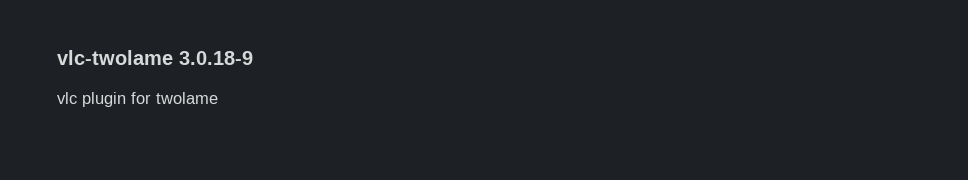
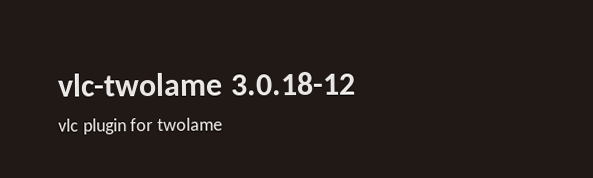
- vlc-twolame 3.0.18-9
+ vlc-twolame 3.0.18-12

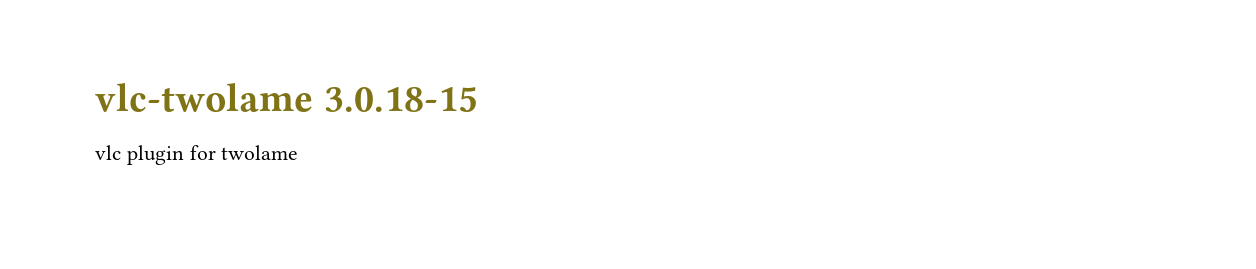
- vlc-twolame 3.0.18-12
+ vlc-twolame 3.0.18-15

